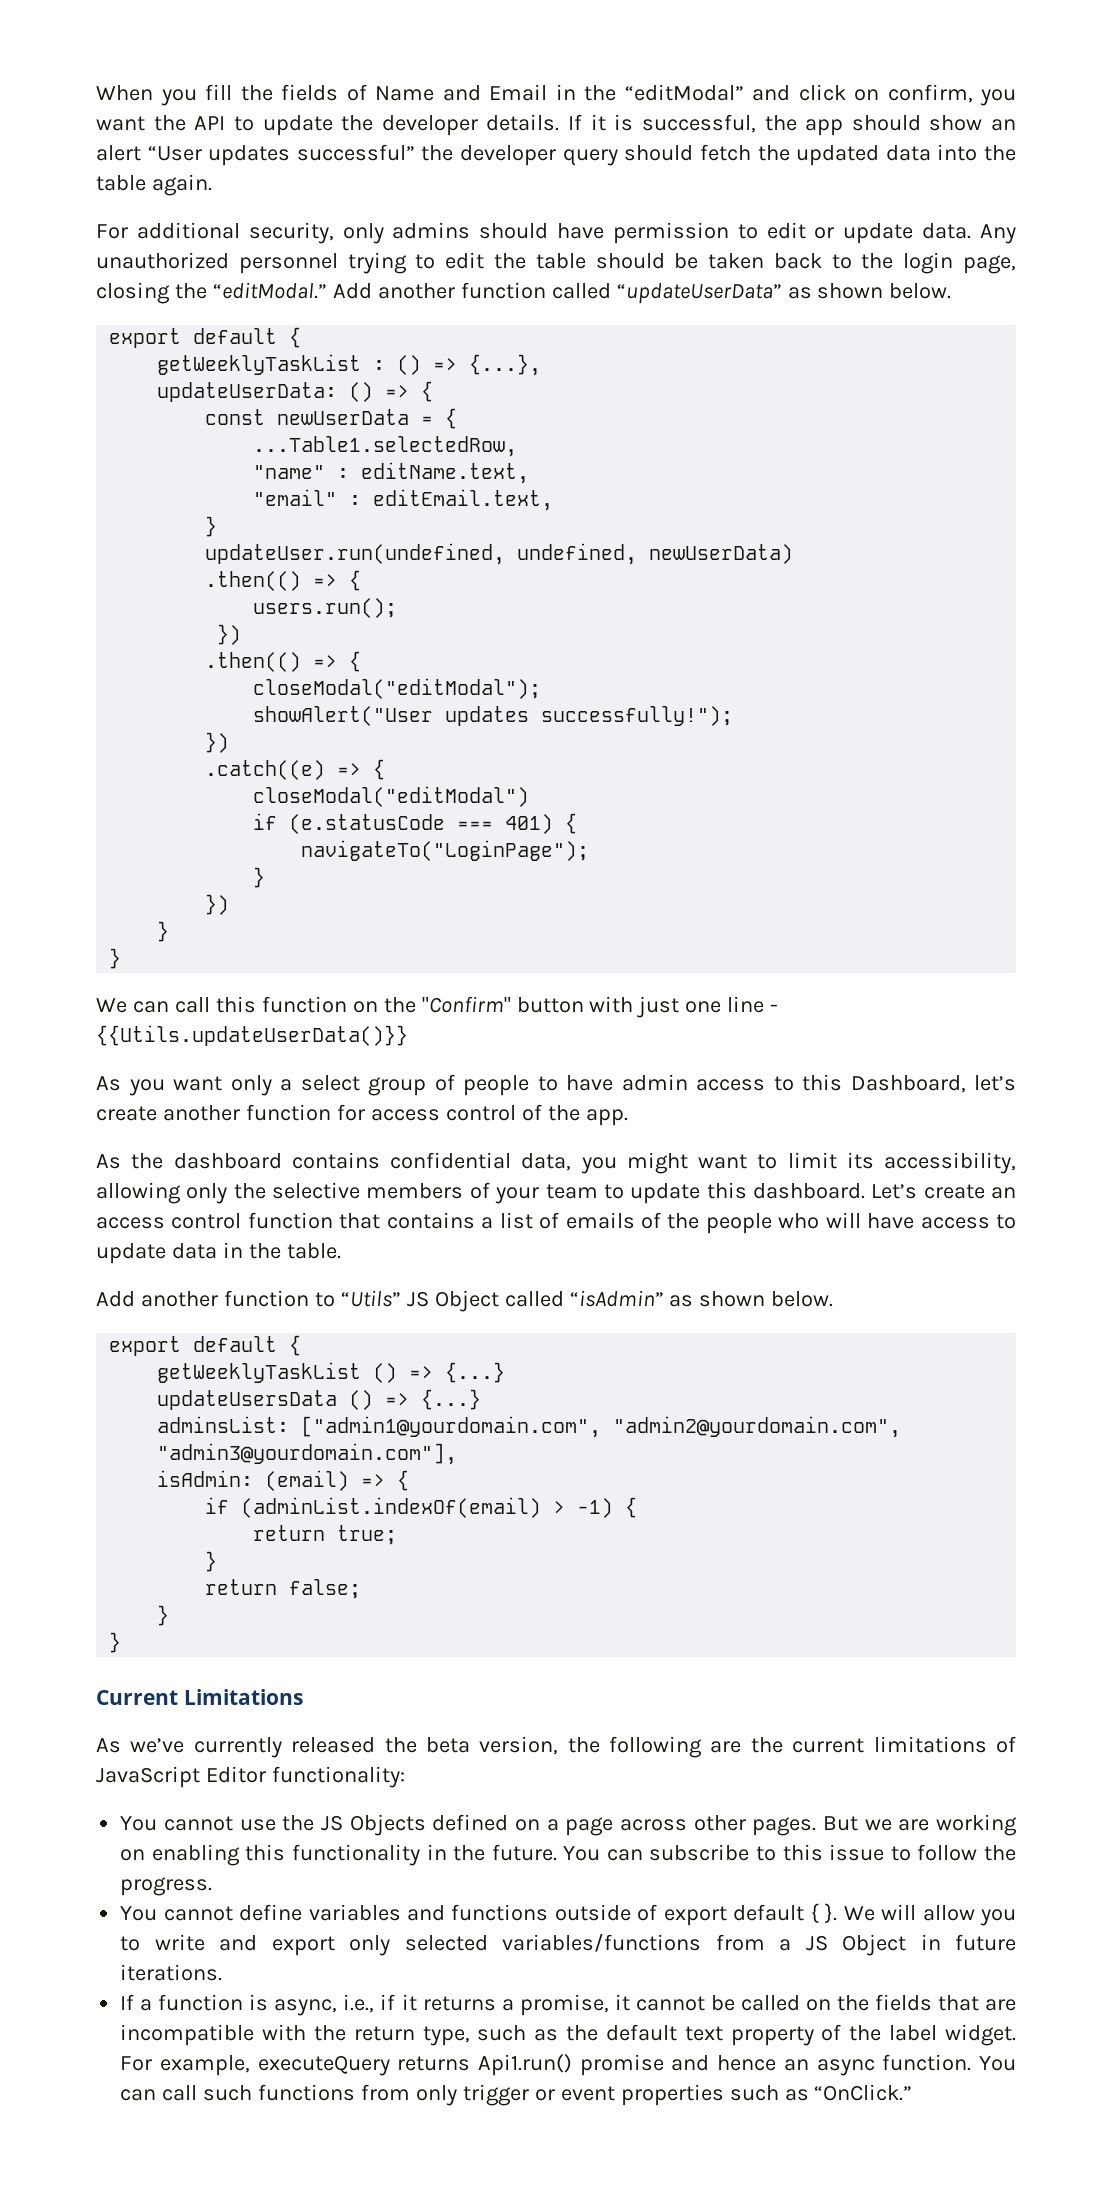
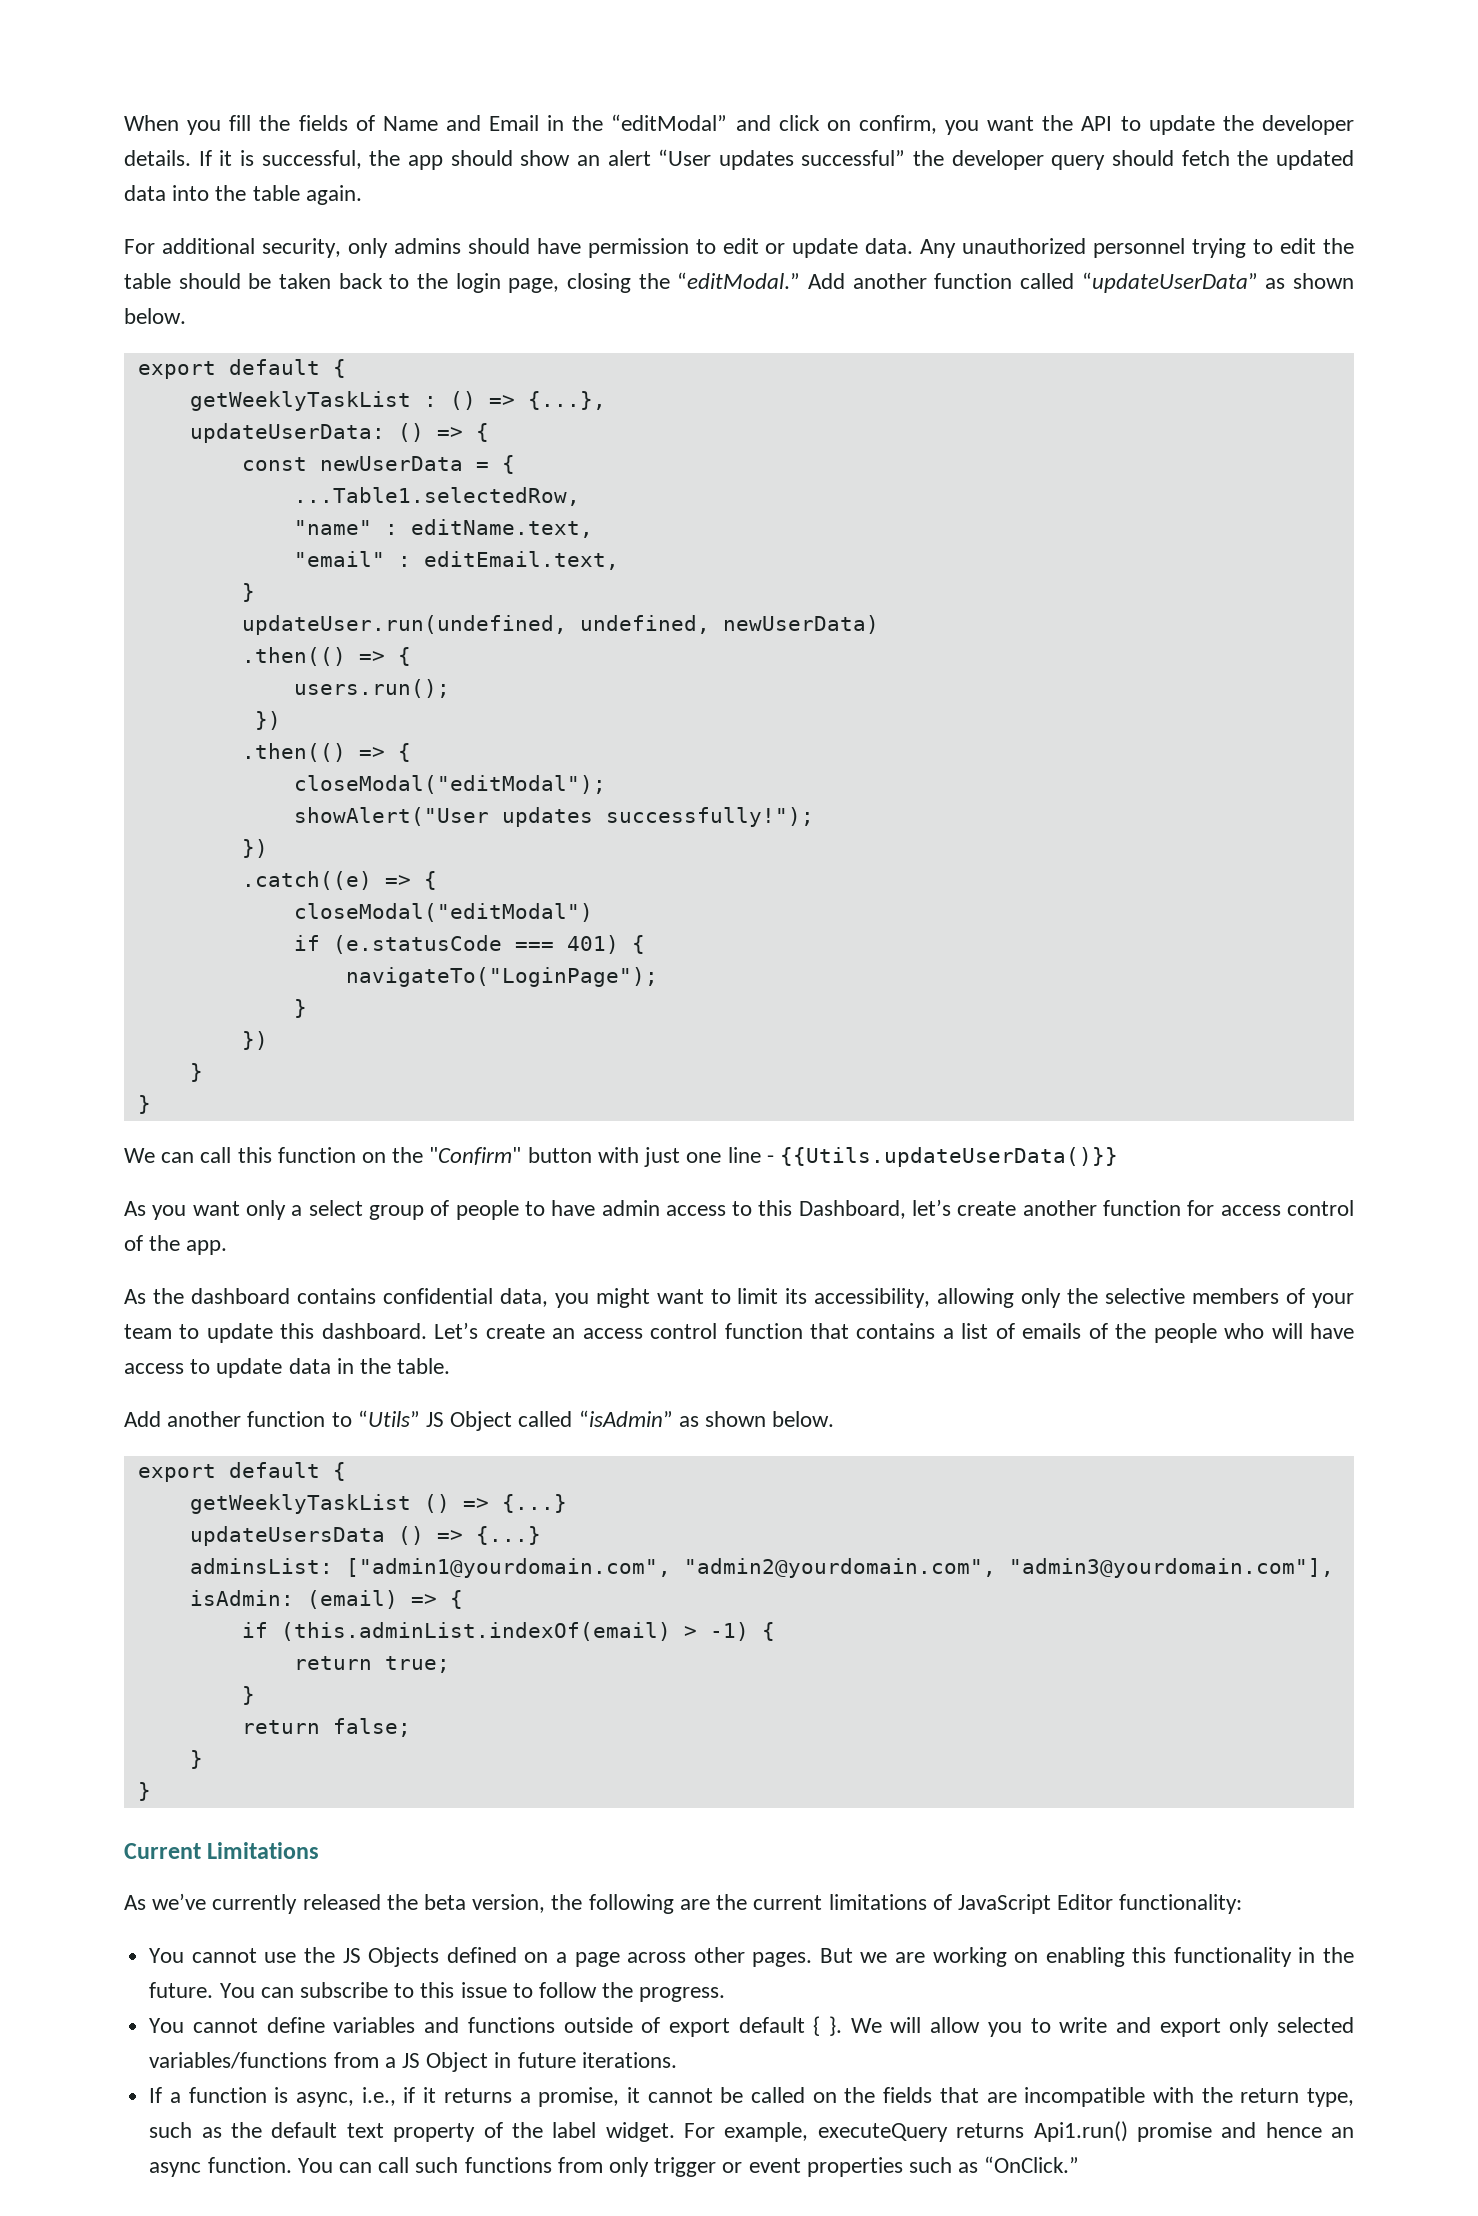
- if (adminList.indexOf(email) > -1) {
+ if (this.adminList.indexOf(email) > -1) {

